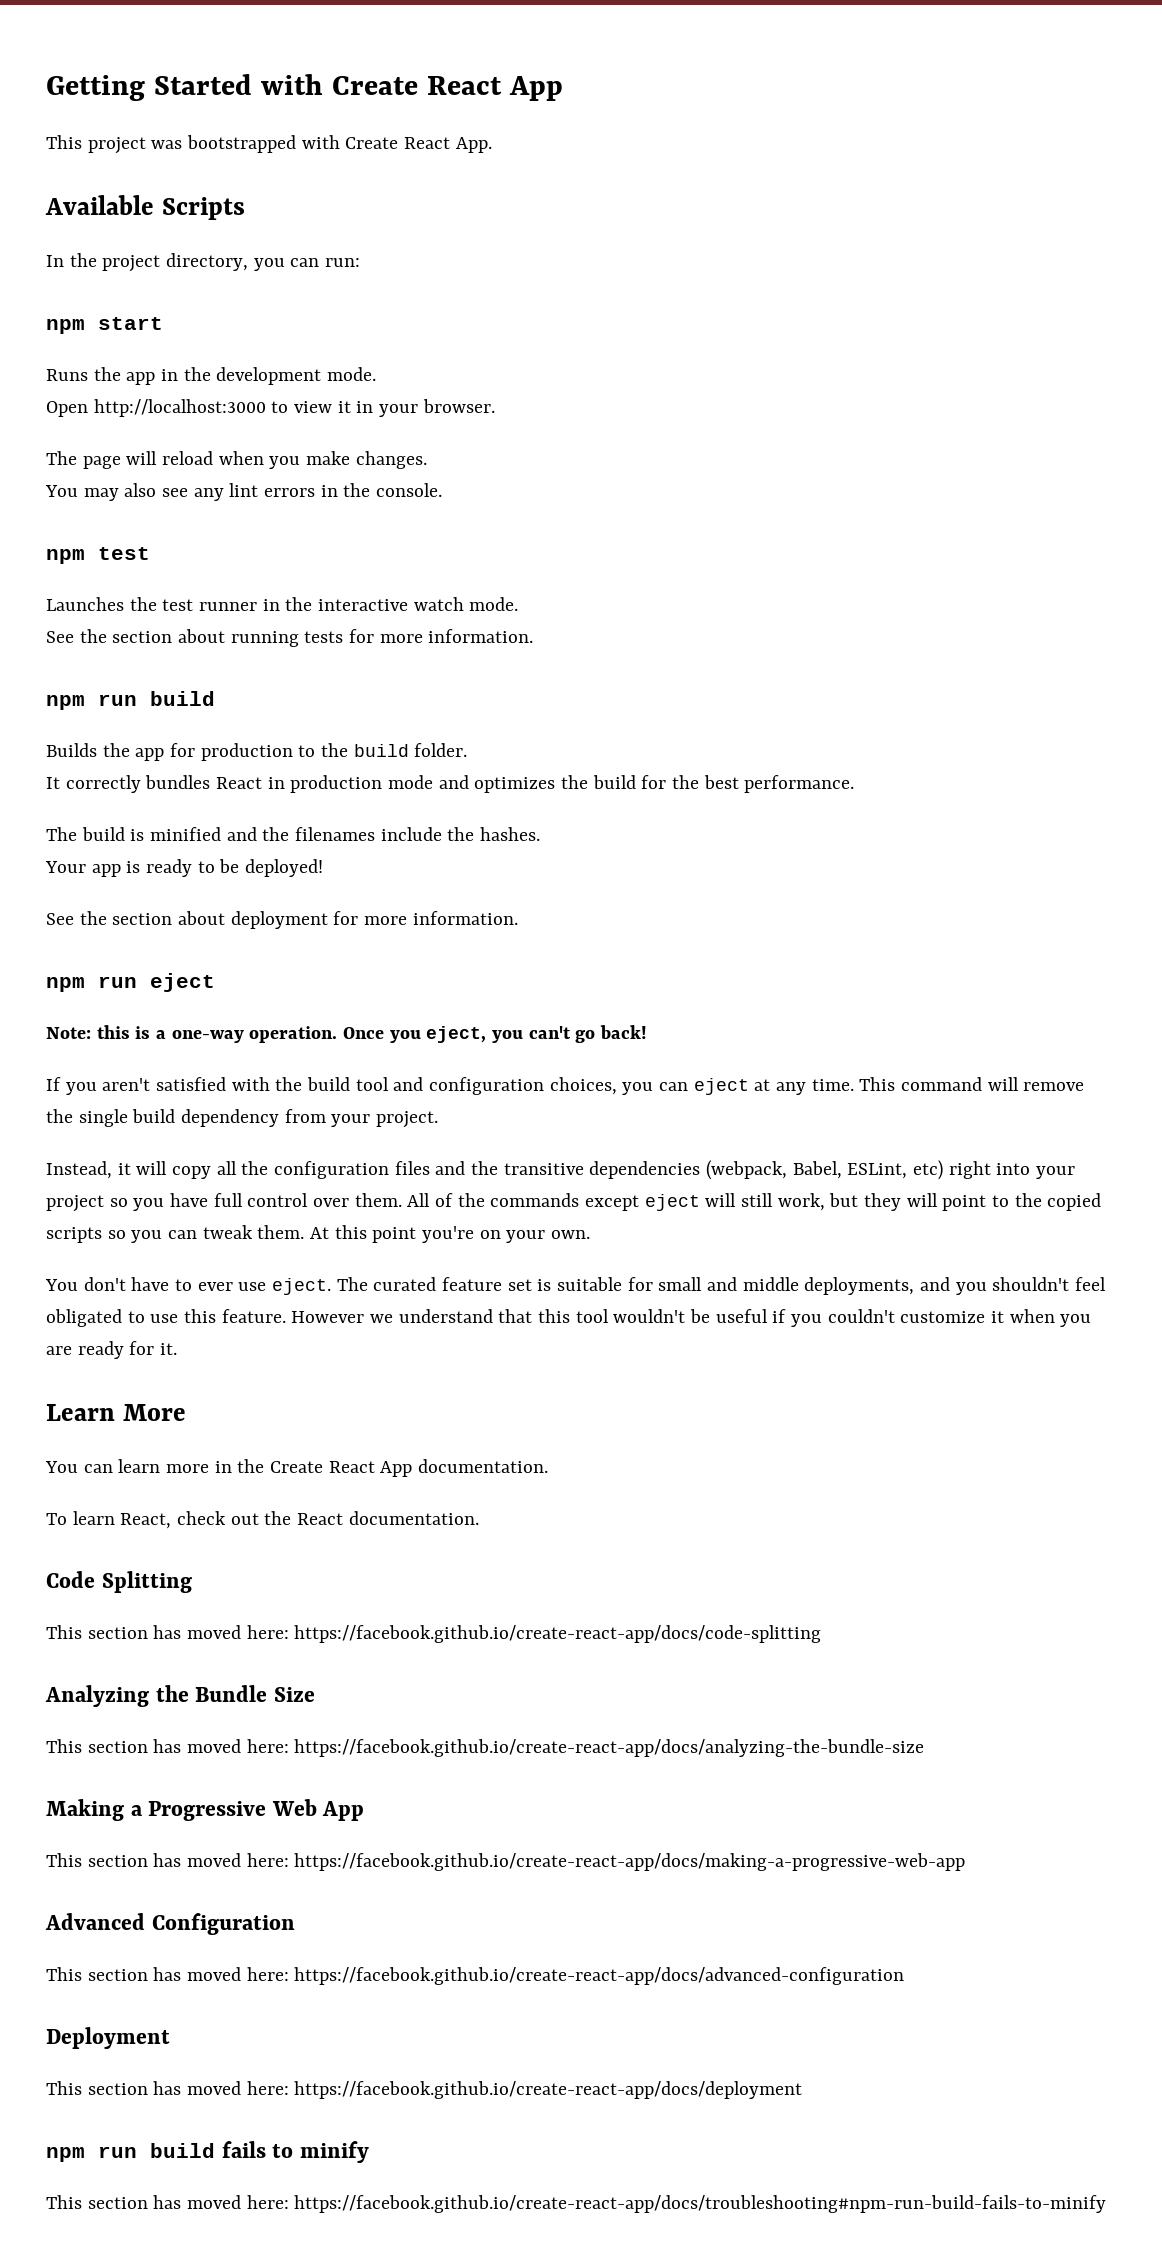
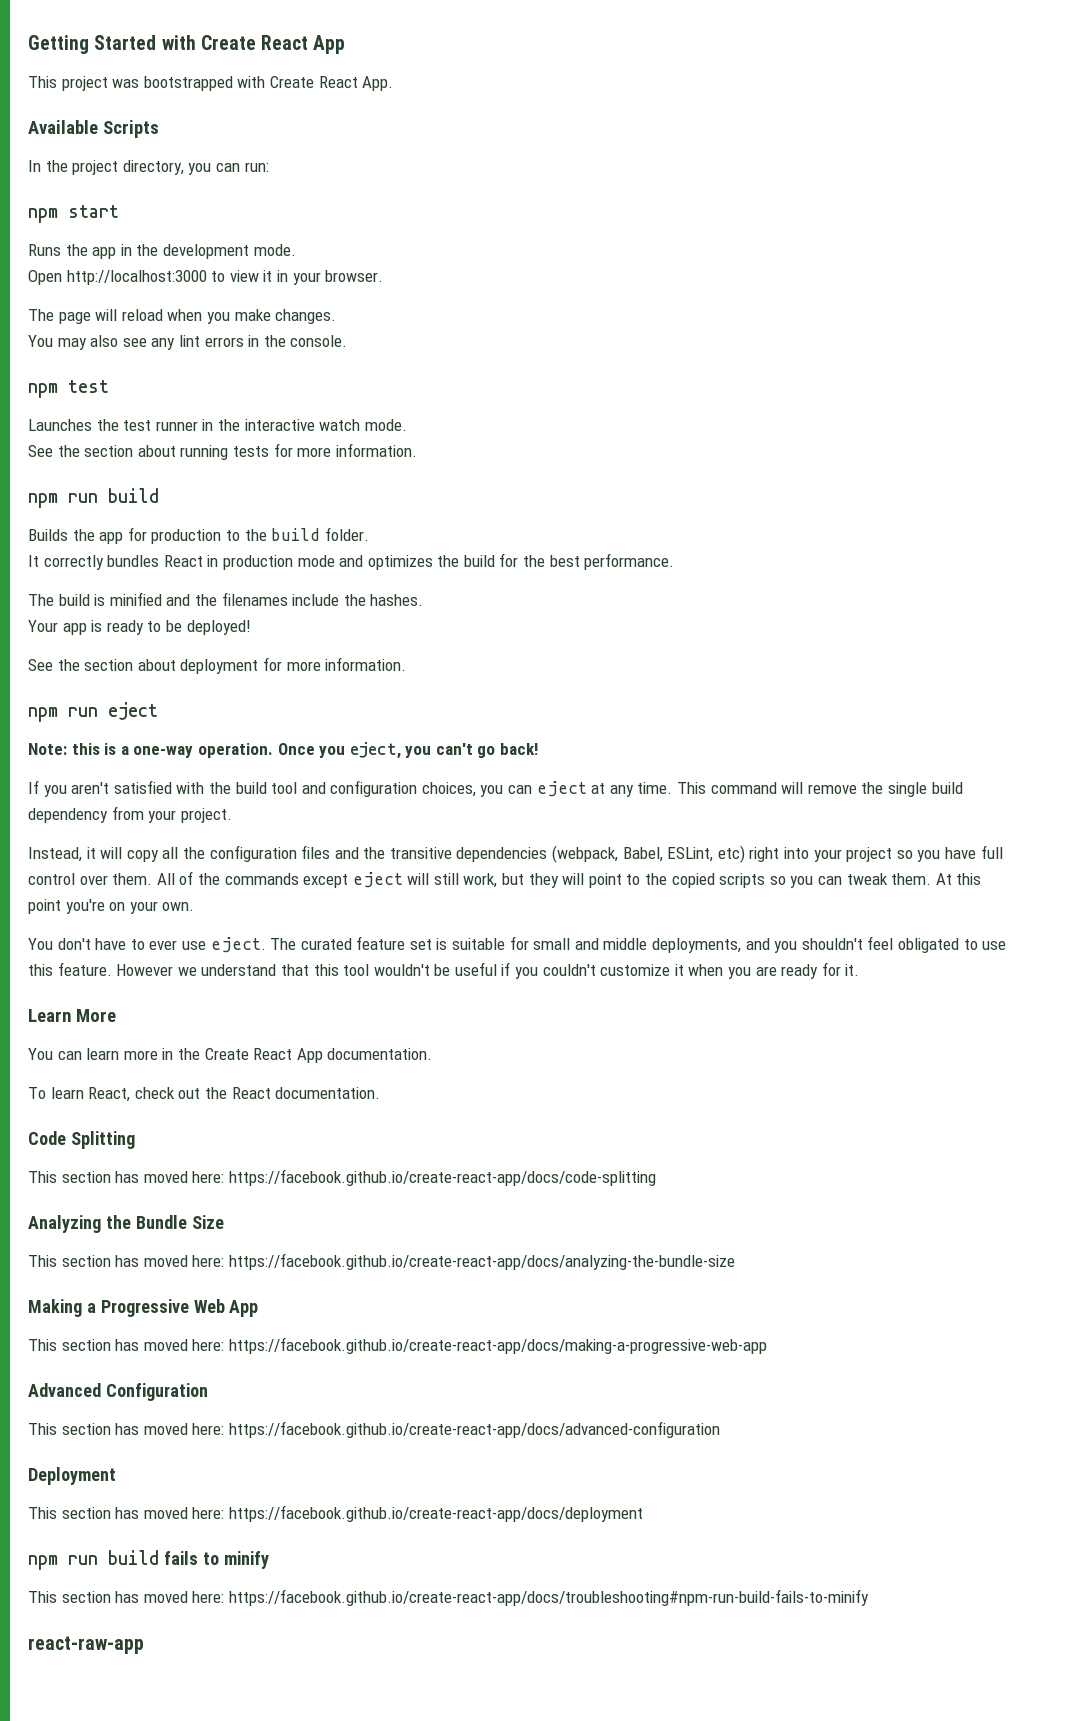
+ react-raw-app

